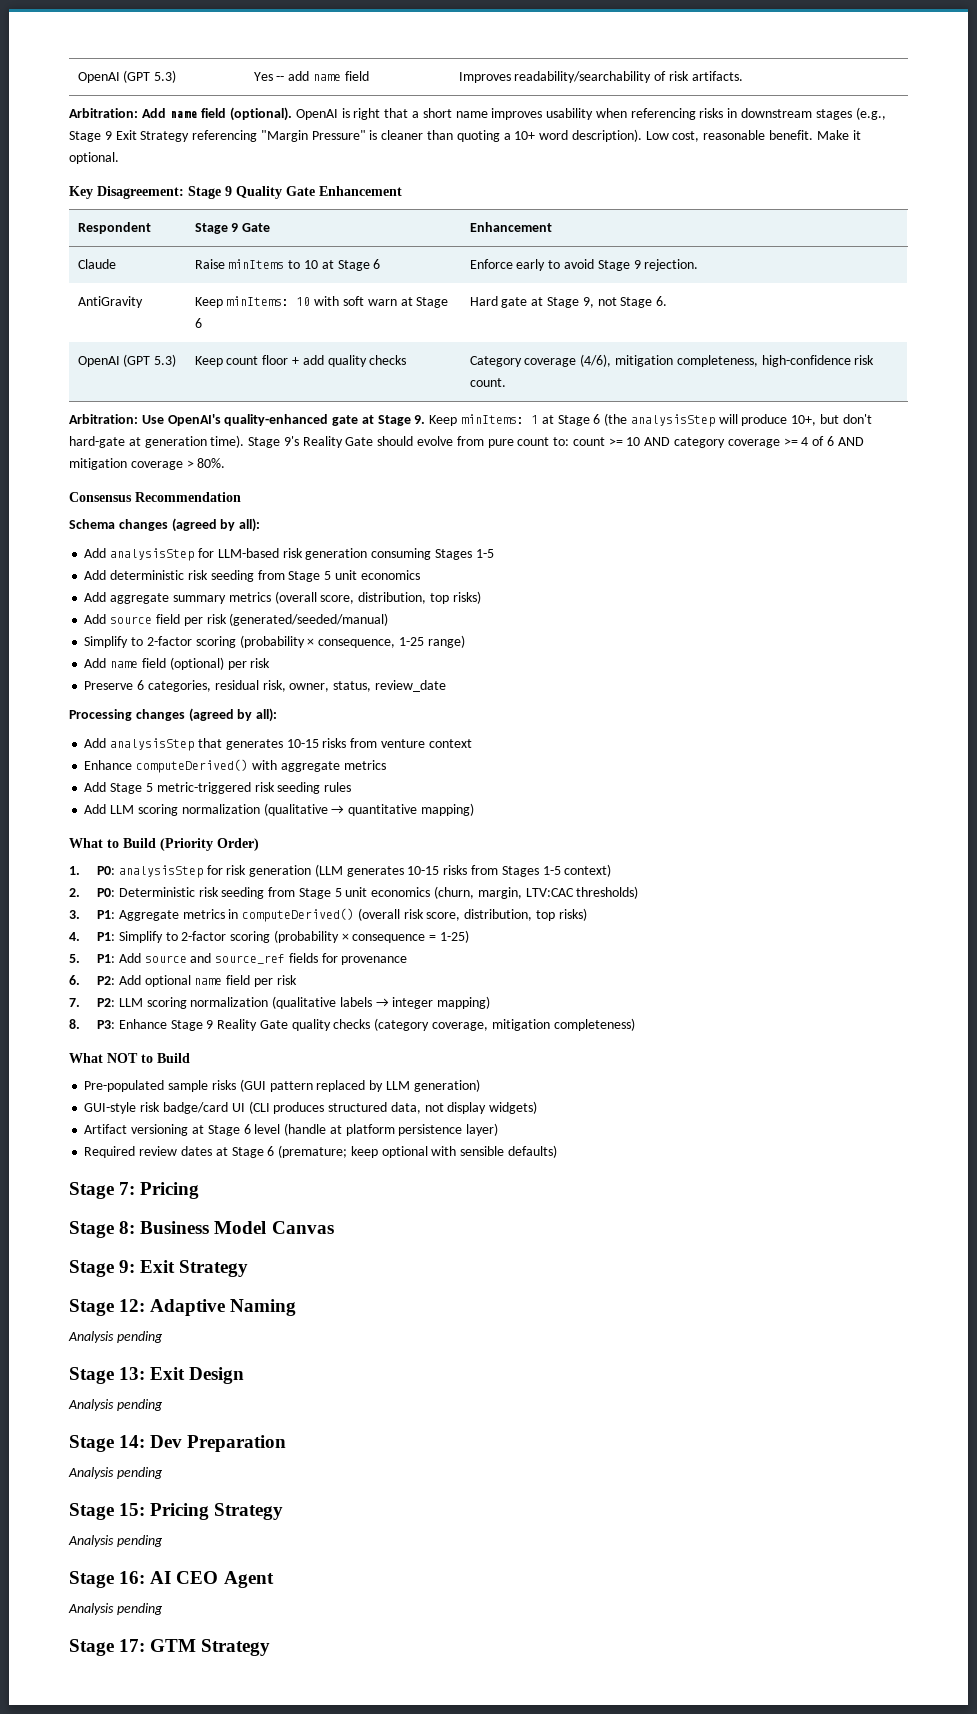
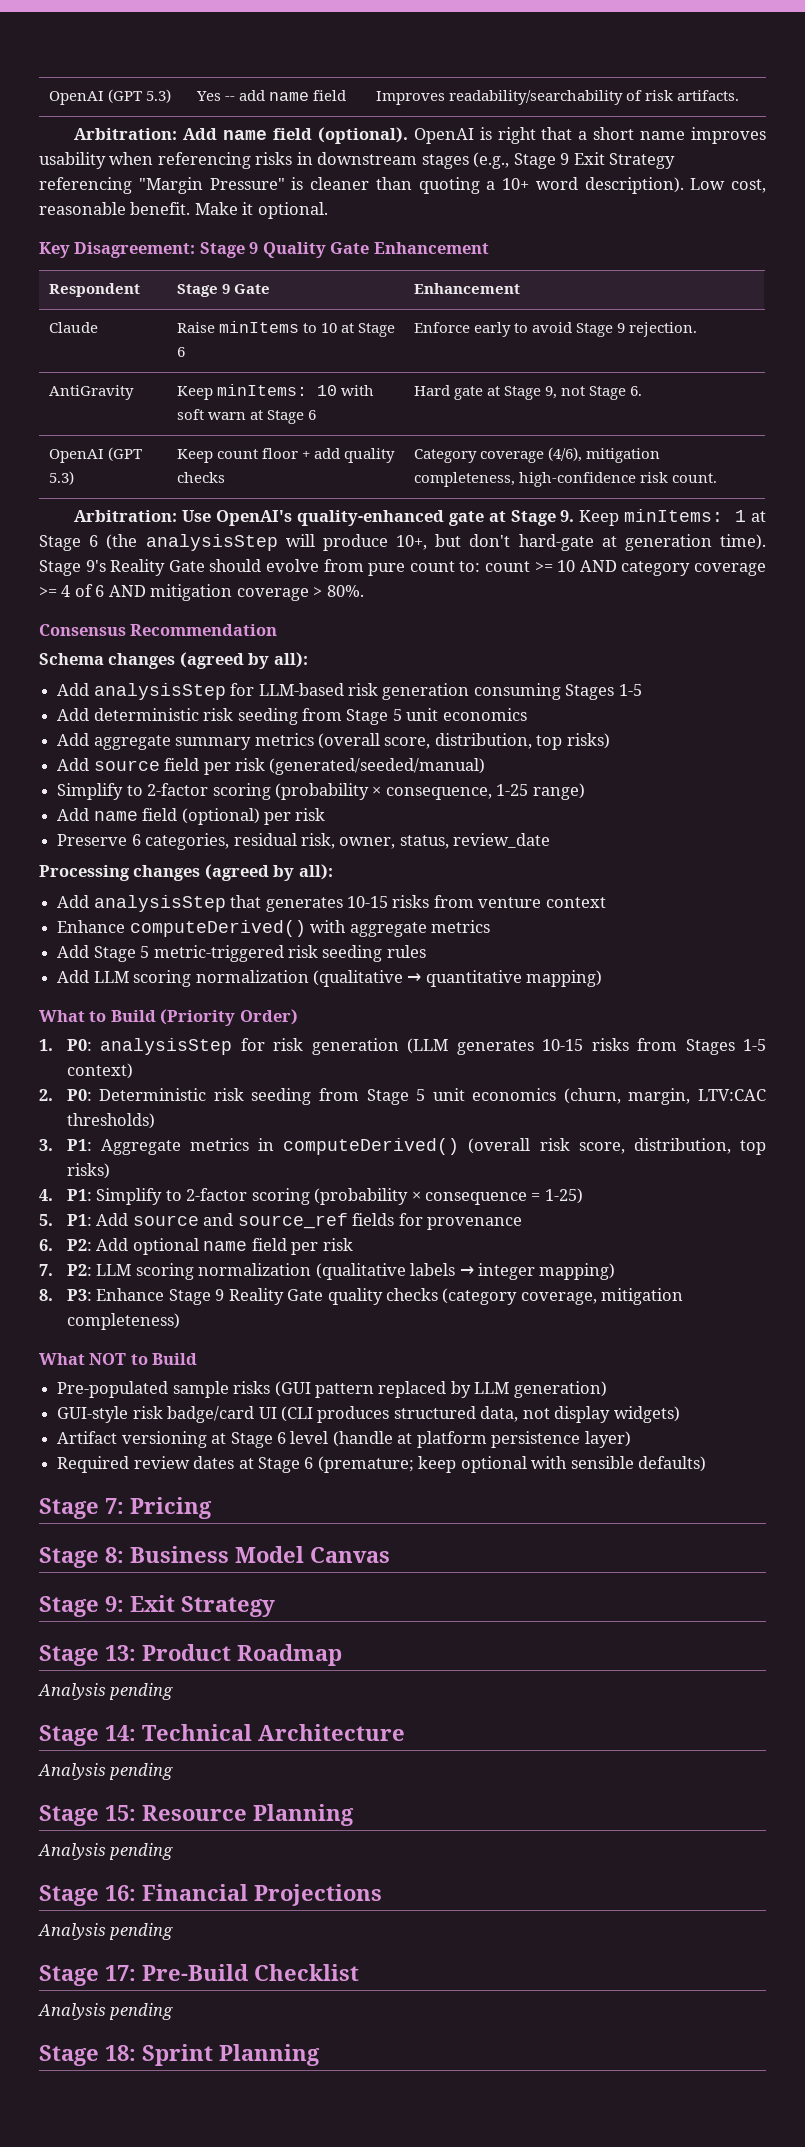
- Stage 12: Adaptive Naming
- Analysis pending
- Stage 13: Exit Design
+ Stage 13: Product Roadmap
- Stage 14: Dev Preparation
+ Stage 14: Technical Architecture
- Stage 15: Pricing Strategy
+ Stage 15: Resource Planning
- Stage 16: AI CEO Agent
+ Stage 16: Financial Projections
- Stage 17: GTM Strategy
+ Stage 17: Pre-Build Checklist
+ Analysis pending
+ Stage 18: Sprint Planning

